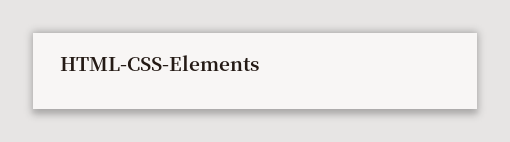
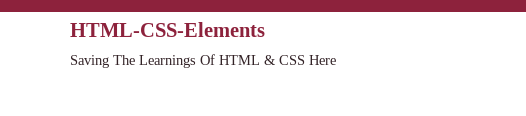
+ Saving The Learnings Of HTML & CSS Here

